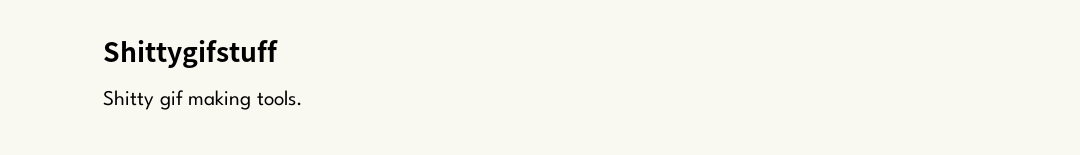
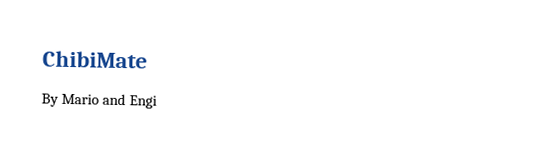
- Shittygifstuff
- Shitty gif making tools.
+ ChibiMate
+ By Mario and Engi

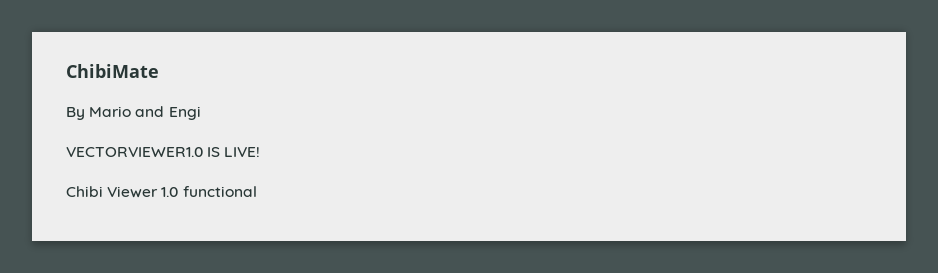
+ VECTORVIEWER1.0 IS LIVE!
+ Chibi Viewer 1.0 functional

